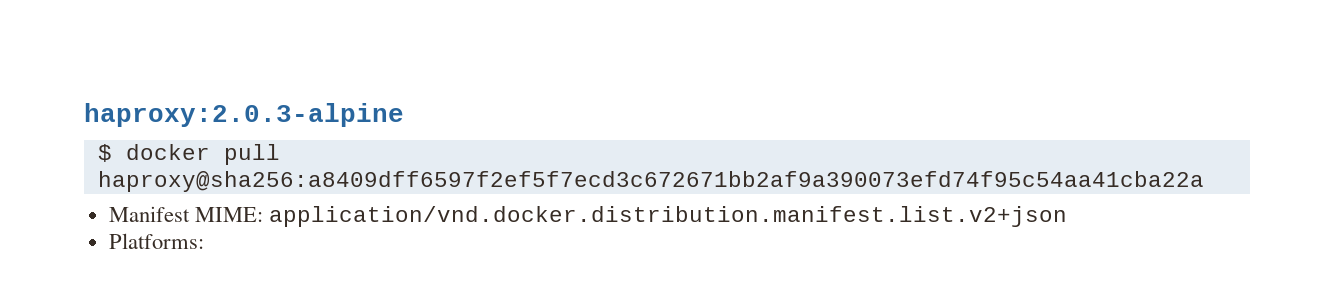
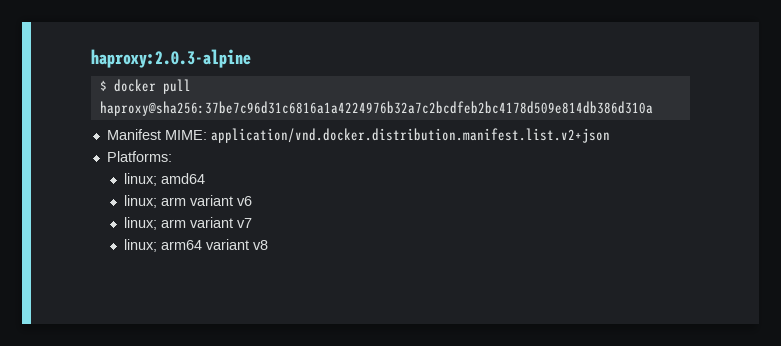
- $ docker pull haproxy@sha256:a8409dff6597f2ef5f7ecd3c672671bb2af9a390073efd74f95c54aa41cba22a
+ $ docker pull haproxy@sha256:37be7c96d31c6816a1a4224976b32a7c2bcdfeb2bc4178d509e814db386d310a
+ linux; amd64
+ linux; arm variant v6
+ linux; arm variant v7
+ linux; arm64 variant v8

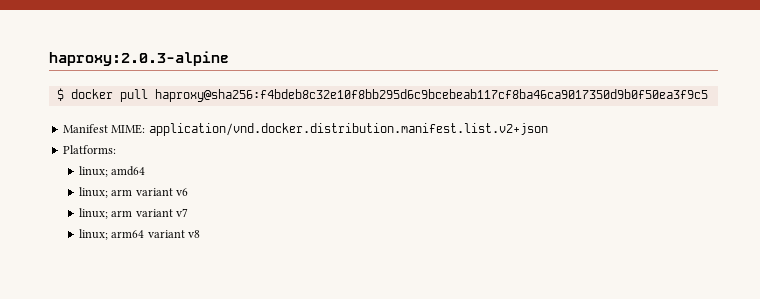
- $ docker pull haproxy@sha256:37be7c96d31c6816a1a4224976b32a7c2bcdfeb2bc4178d509e814db386d310a
+ $ docker pull haproxy@sha256:f4bdeb8c32e10f8bb295d6c9bcebeab117cf8ba46ca9017350d9b0f50ea3f9c5

